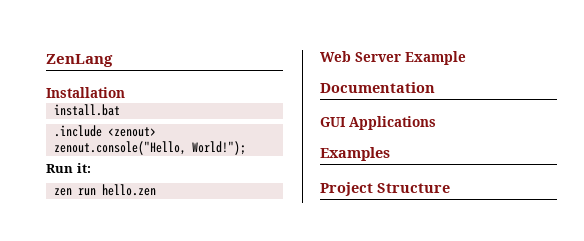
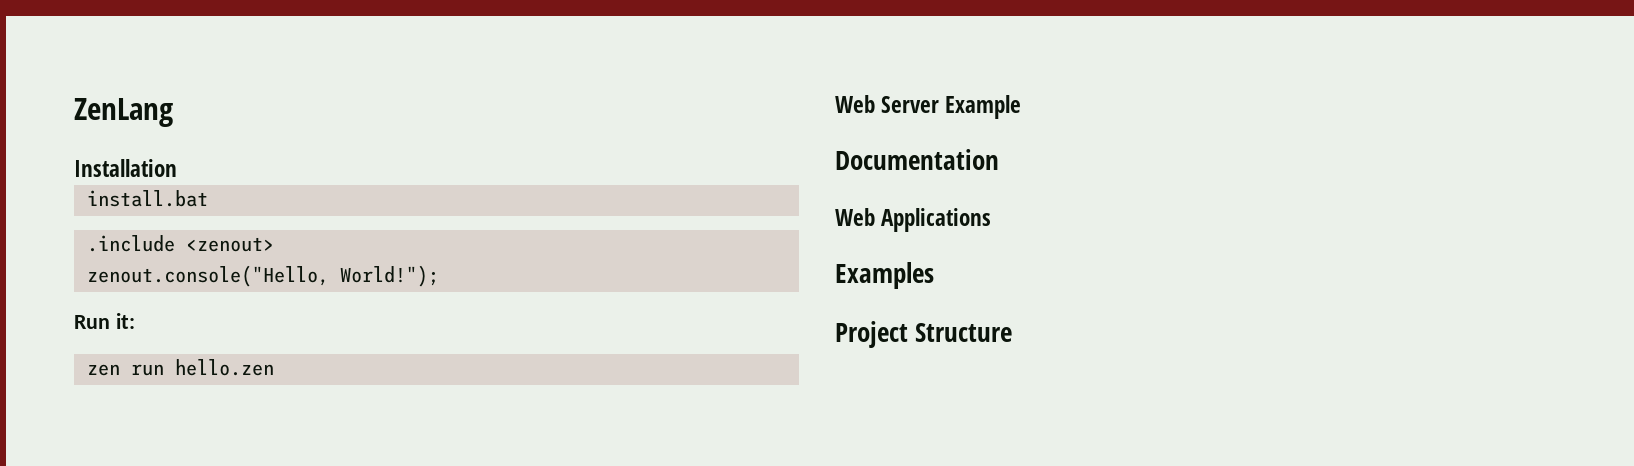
- GUI Applications
+ Web Applications

